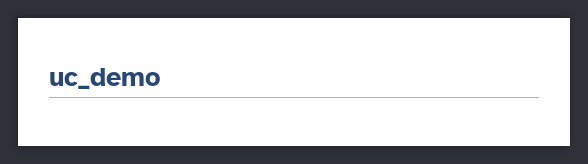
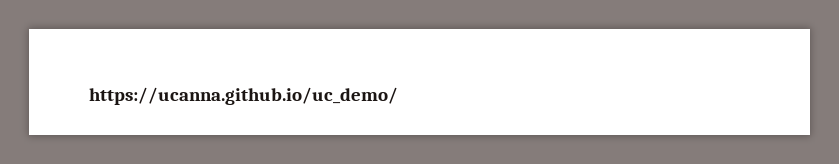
- uc_demo
+ https://ucanna.github.io/uc_demo/

